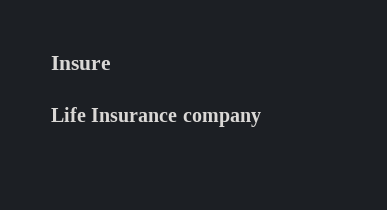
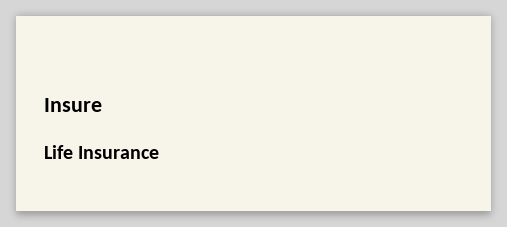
- Life Insurance company
+ Life Insurance

